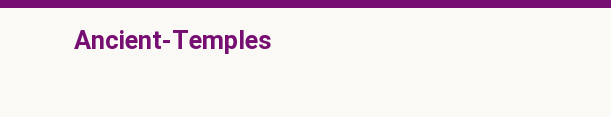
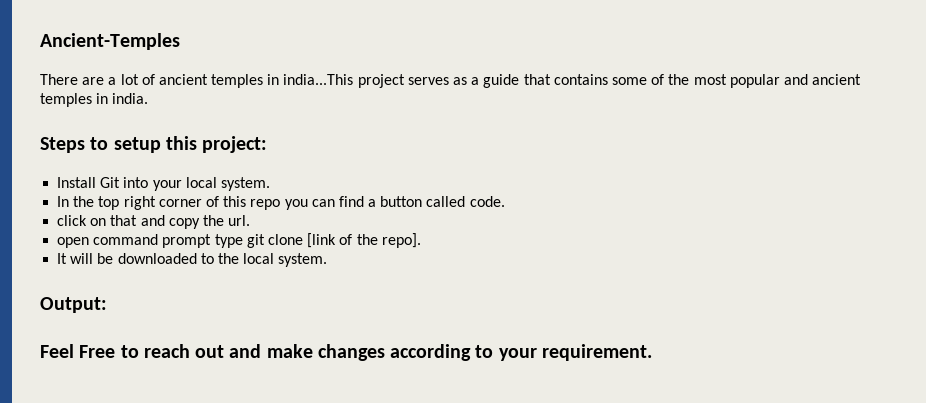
+ There are a lot of ancient temples in india...This project serves as a guide that contains some of the most popular and ancient temples in india.
+ Steps to setup this project:
+ Install Git into your local system.
+ In the top right corner of this repo you can find a button called code.
+ click on that and copy the url.
+ open command prompt type git clone [link of the repo].
+ It will be downloaded to the local system.
+ Output:
+ Feel Free to reach out and make changes according to your requirement.

